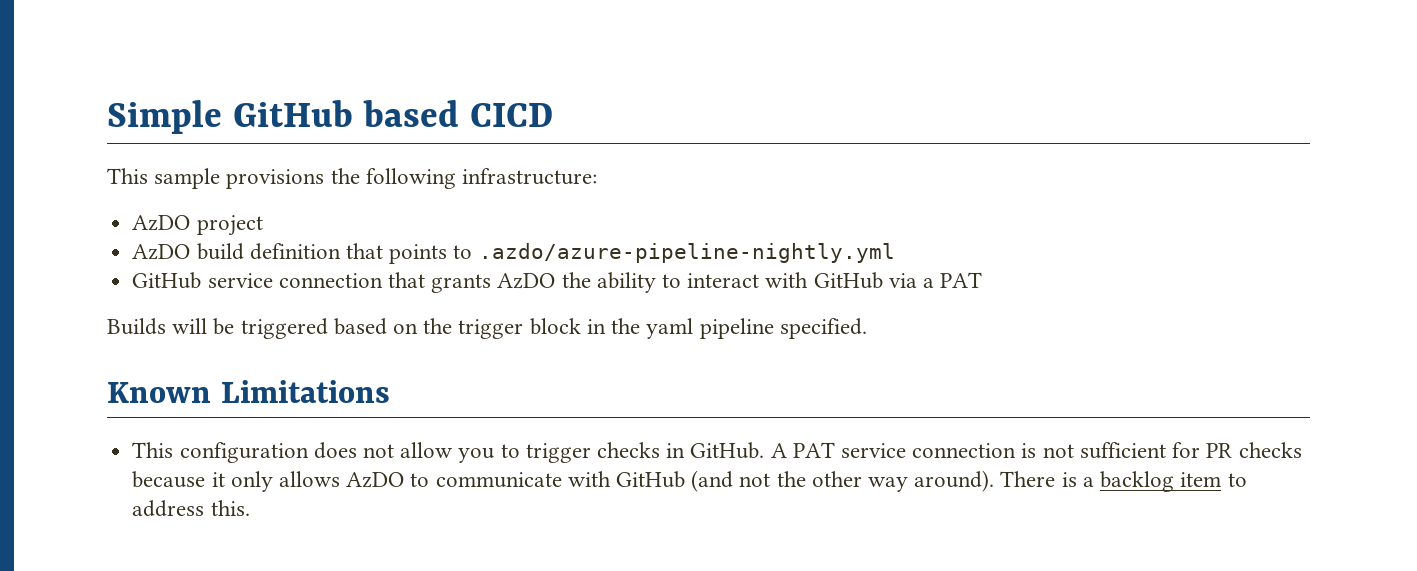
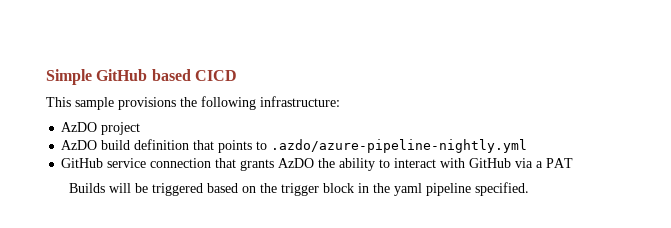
- Known Limitations
- This configuration does not allow you to trigger checks in GitHub. A PAT service connection is not sufficient for PR checks because it only allows AzDO to communicate with GitHub (and not the other way around). There is a backlog item to address this.

